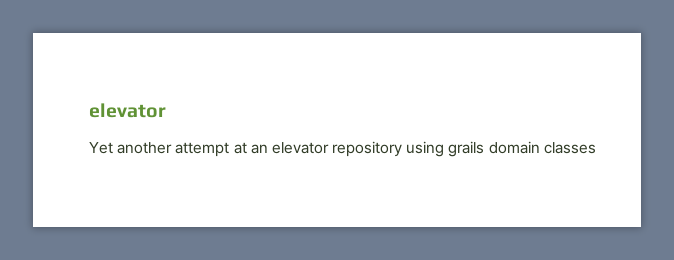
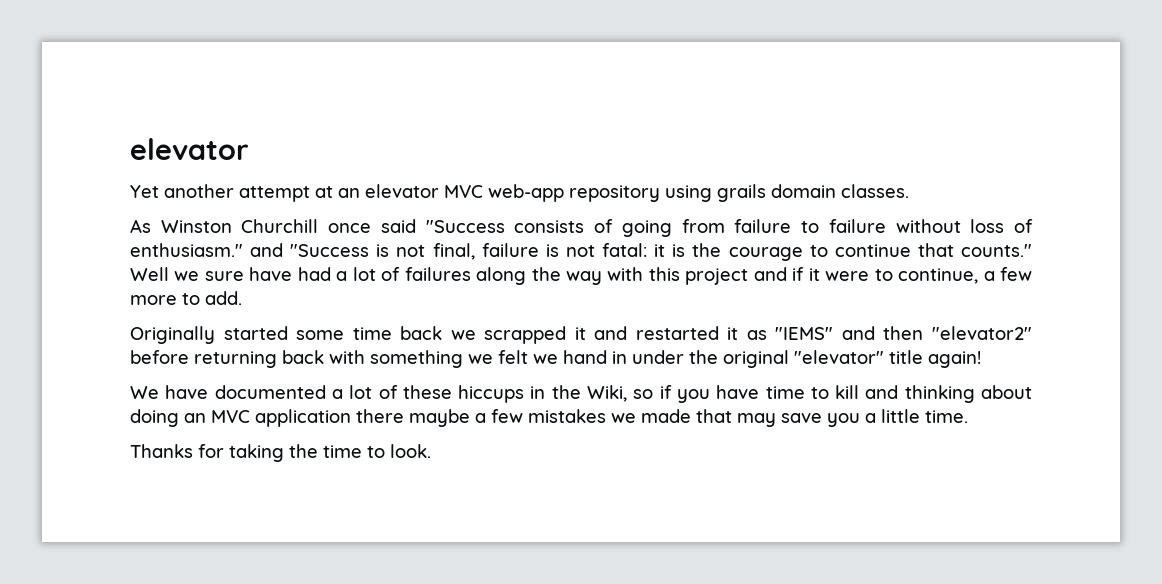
- Yet another attempt at an elevator repository using grails domain classes
+ Yet another attempt at an elevator MVC web-app repository using grails domain classes.
+ As Winston Churchill once said "Success consists of going from failure to failure without loss of enthusiasm." and "Success is not final, failure is not fatal: it is the courage to continue that counts." Well we sure have had a lot of failures along the way with this project and if it were to continue, a few more to add.
+ Originally started some time back we scrapped it and restarted it as "IEMS" and then "elevator2" before returning back with something we felt we hand in under the original "elevator" title again!
+ We have documented a lot of these hiccups in the Wiki, so if you have time to kill and thinking about doing an MVC application there maybe a few mistakes we made that may save you a little time.
+ Thanks for taking the time to look.

